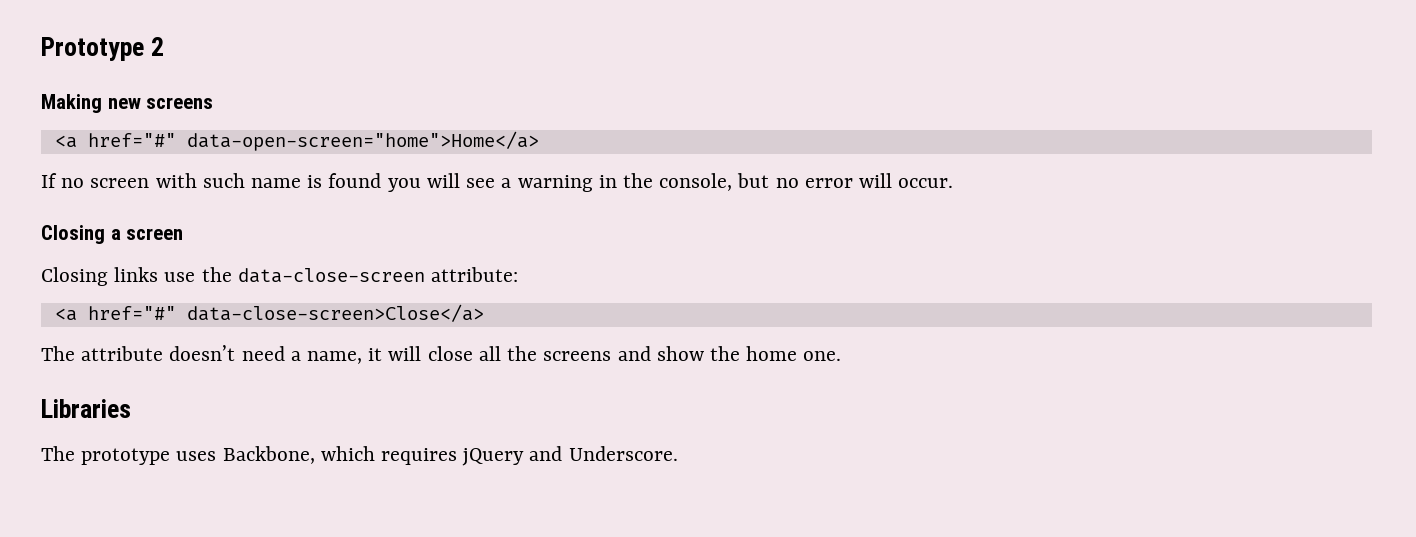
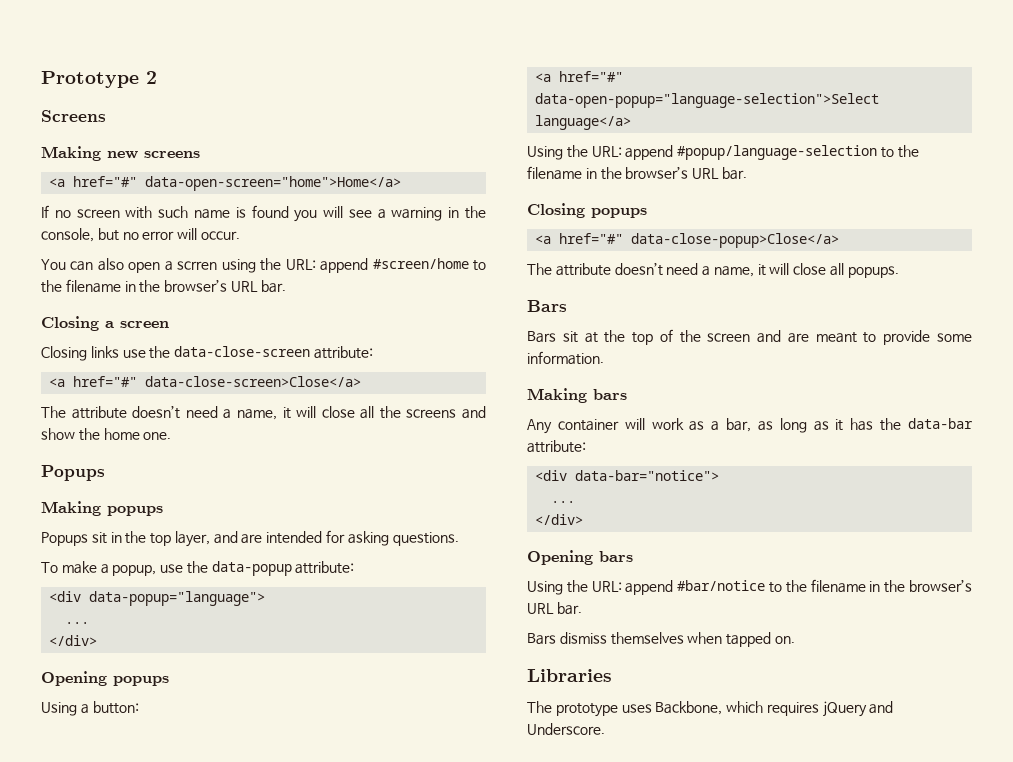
+ Screens
+ You can also open a scrren using the URL: append #screen/home to the filename in the browser’s URL bar.
  The attribute doesn’t need a name, it will close all the screens and show the home one.
+ Popups
+ Making popups
+ Popups sit in the top layer, and are intended for asking questions.
+ To make a popup, use the data-popup attribute:
+ <div data-popup="language">
+ ...
+ </div>
+ Opening popups
+ Using a button:
+ <a href="#" data-open-popup="language-selection">Select language</a>
+ Using the URL: append #popup/language-selection to the filename in the browser’s URL bar.
+ Closing popups
+ <a href="#" data-close-popup>Close</a>
+ The attribute doesn’t need a name, it will close all popups.
+ Bars
+ Bars sit at the top of the screen and are meant to provide some information.
+ Making bars
+ Any container will work as a bar, as long as it has the data-bar attribute:
+ <div data-bar="notice">
+ ...
+ </div>
+ Opening bars
+ Using the URL: append #bar/notice to the filename in the browser’s URL bar.
+ Bars dismiss themselves when tapped on.

